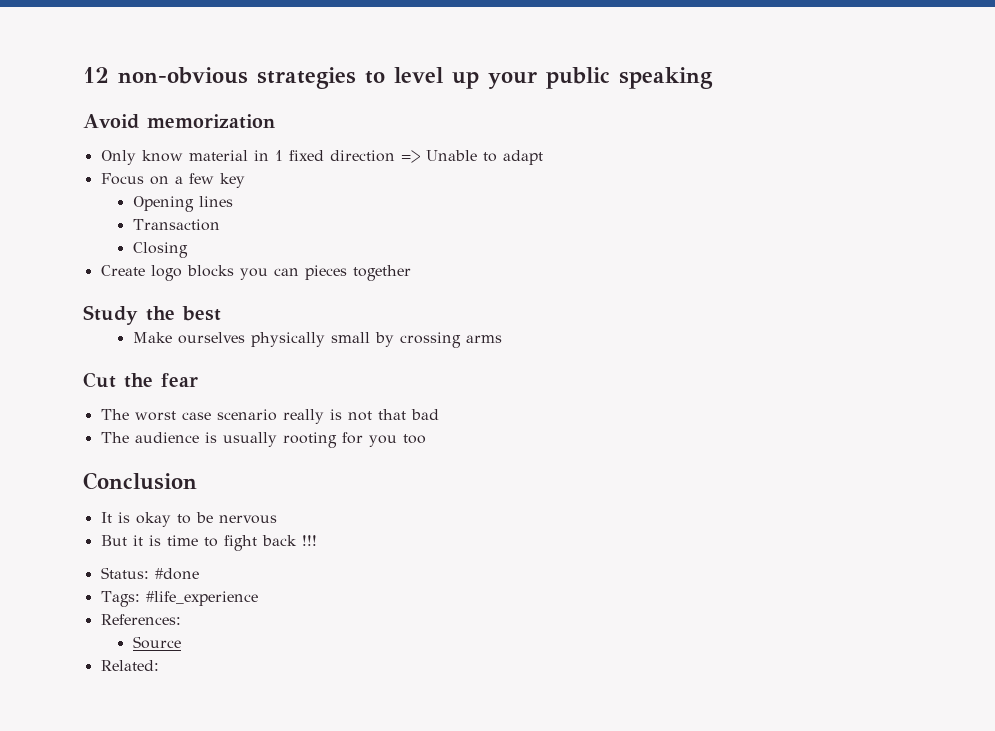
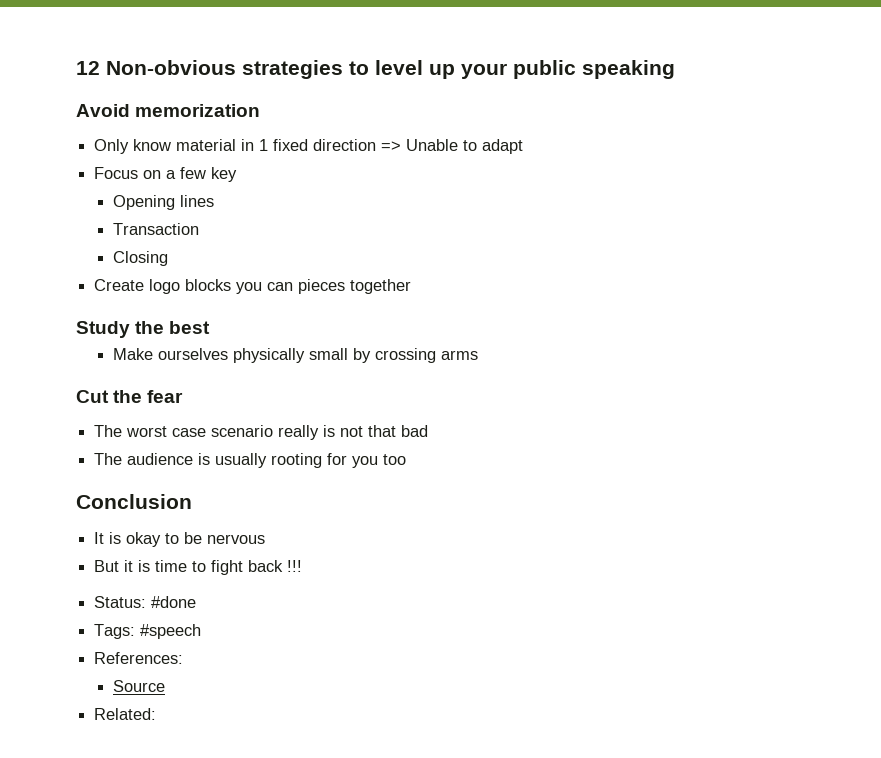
- 12 non-obvious strategies to level up your public speaking
+ 12 Non-obvious strategies to level up your public speaking
- Tags: #life_experience
+ Tags: #speech

